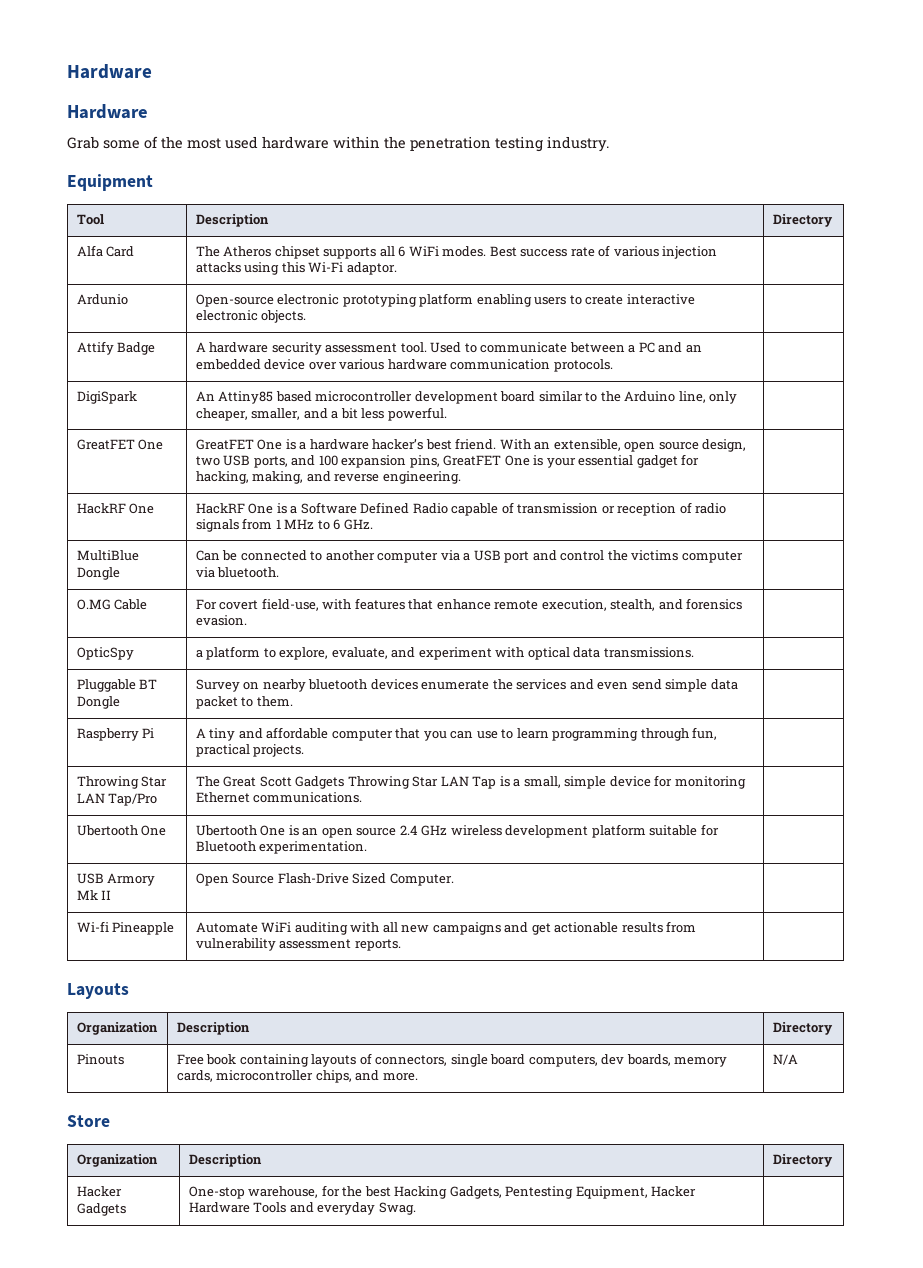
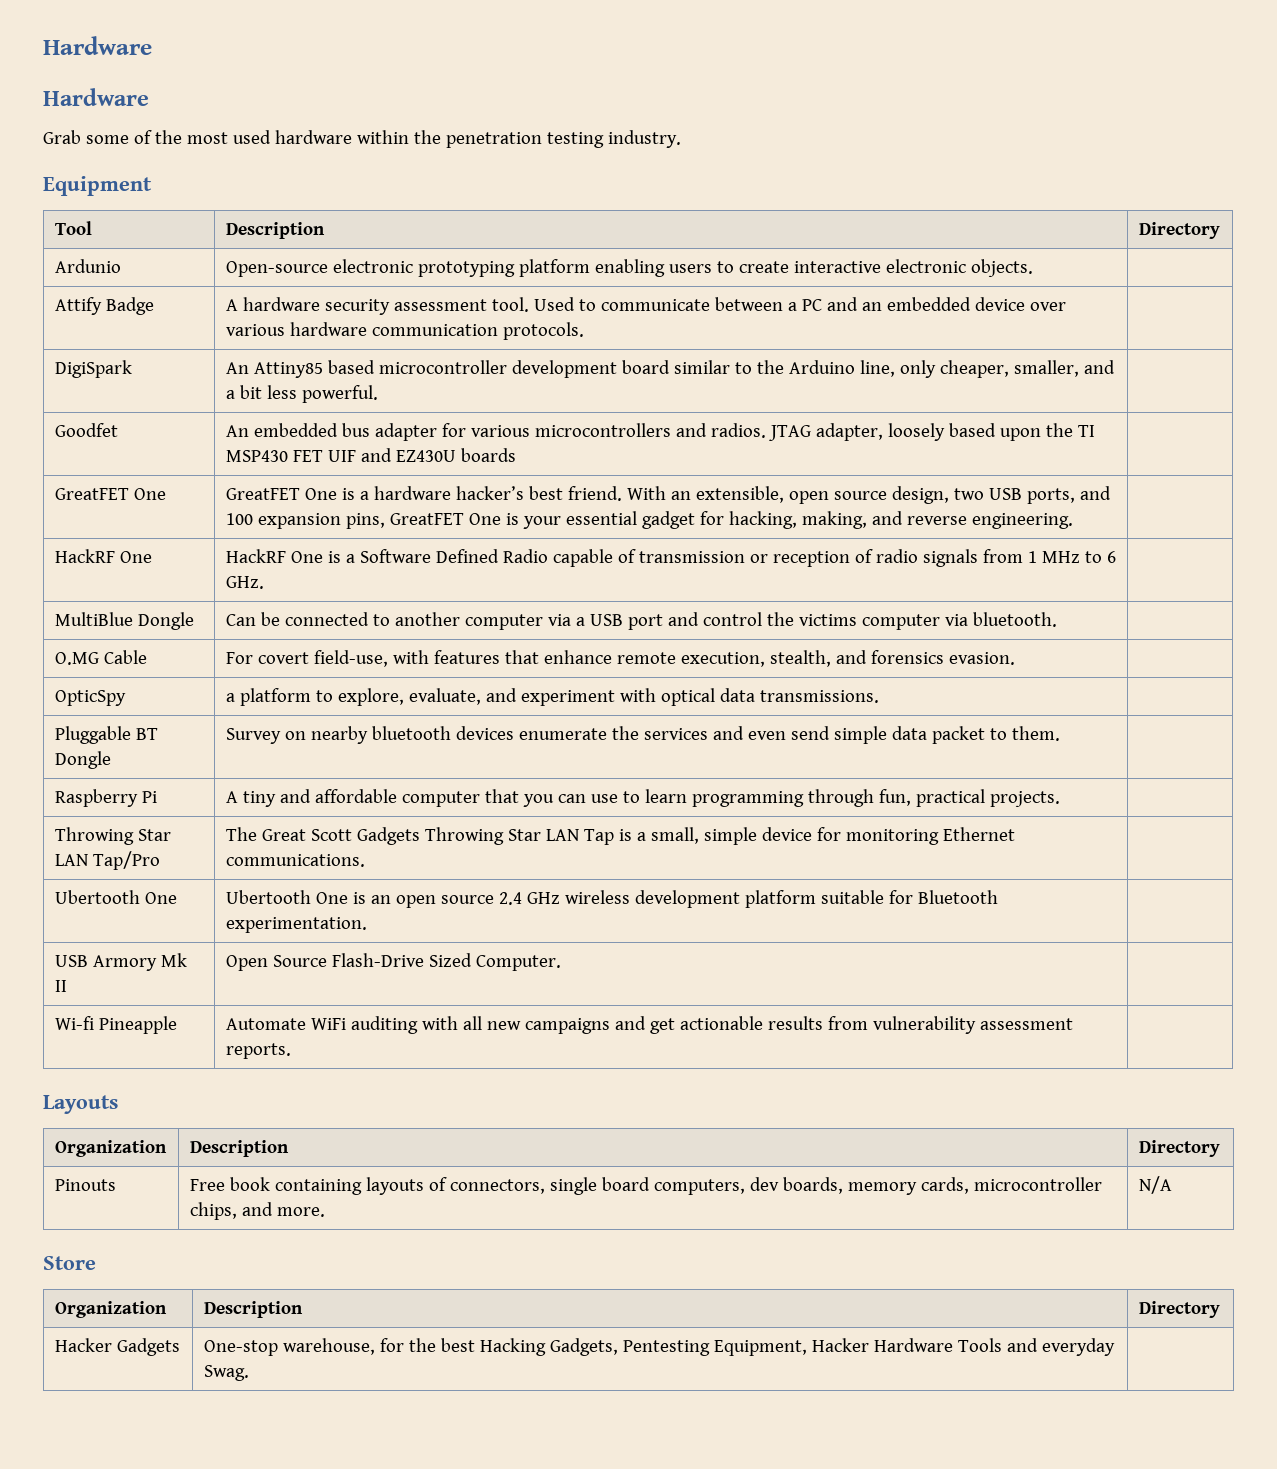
- Alfa Card | The Atheros chipset supports all 6 WiFi modes. Best success rate of various injection attacks using this Wi-Fi adaptor. |
+ Goodfet | An embedded bus adapter for various microcontrollers and radios. JTAG adapter, loosely based upon the TI MSP430 FET UIF and EZ430U boards |

